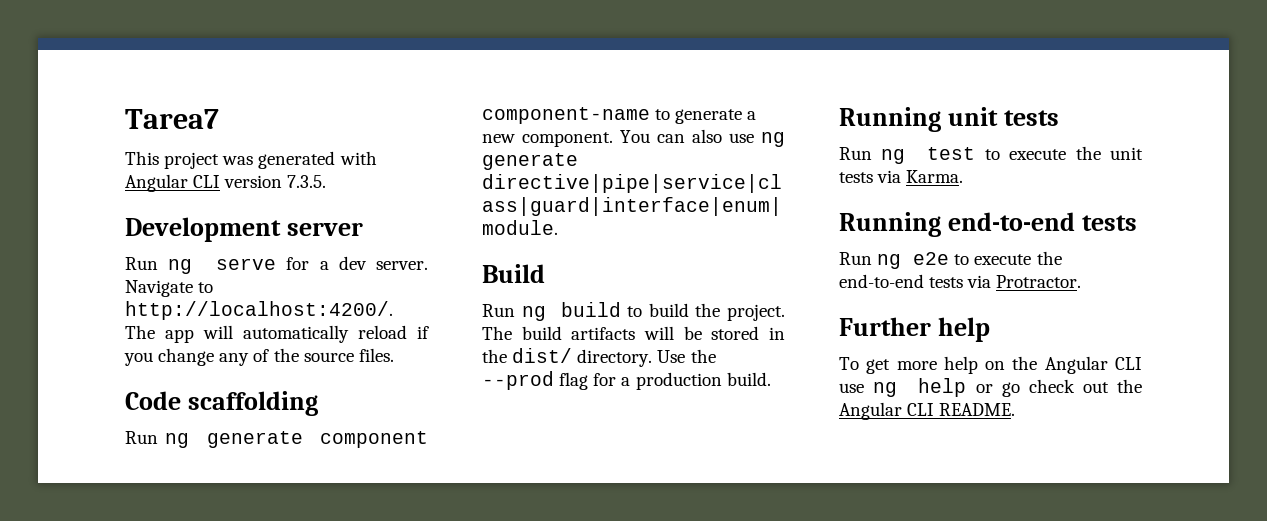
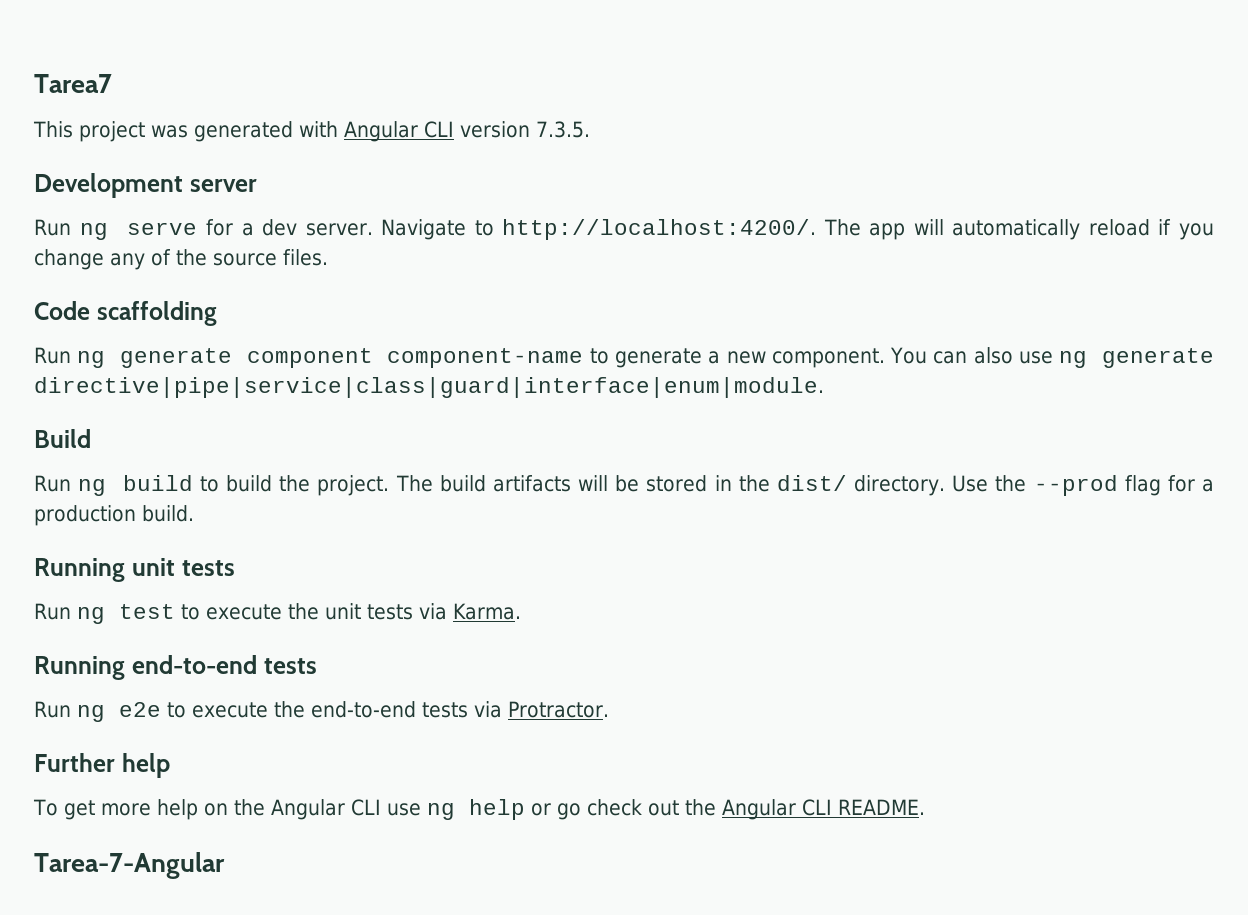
+ Tarea-7-Angular

